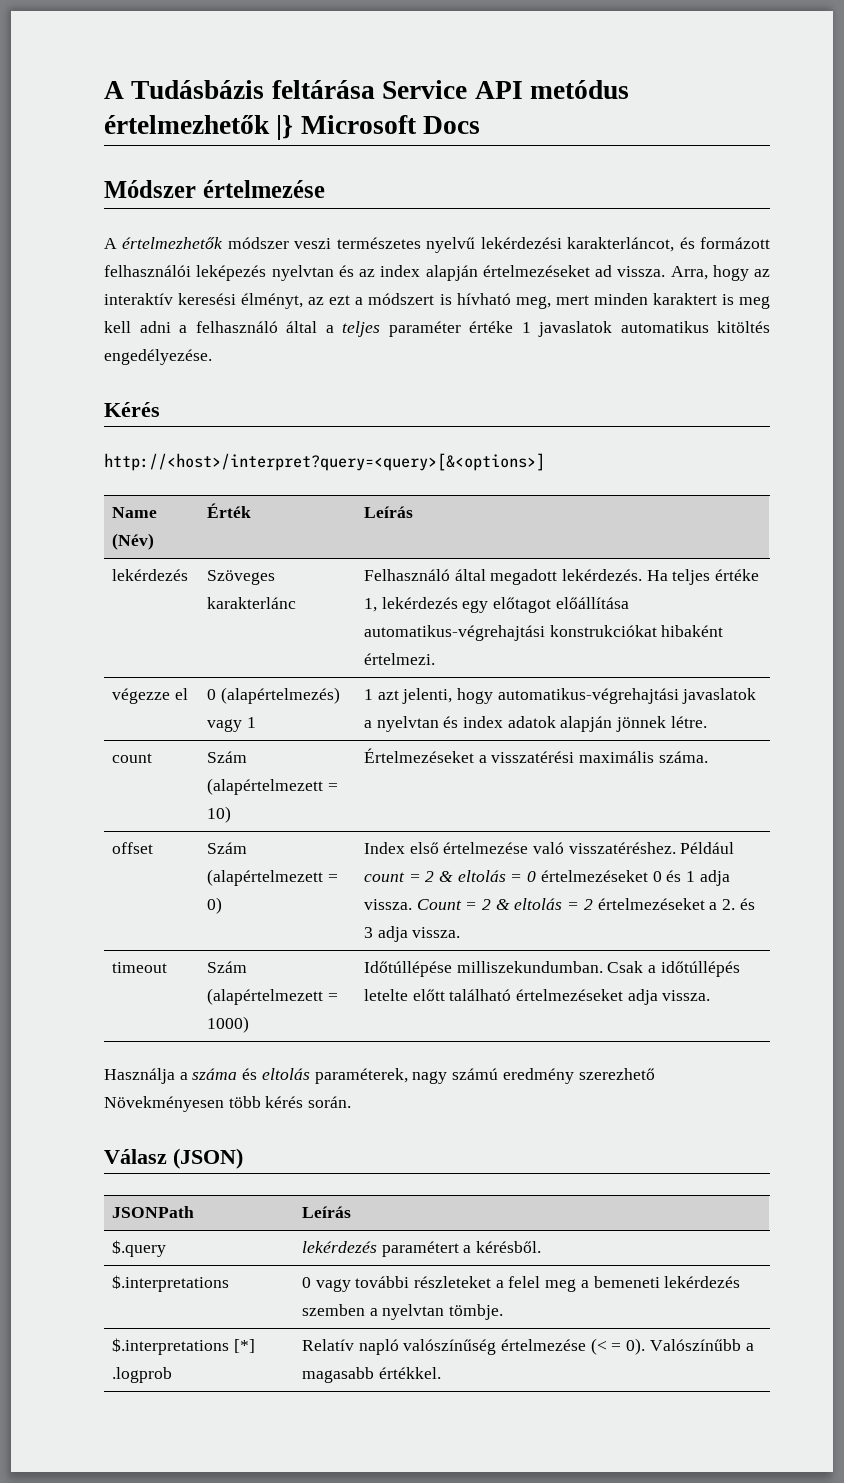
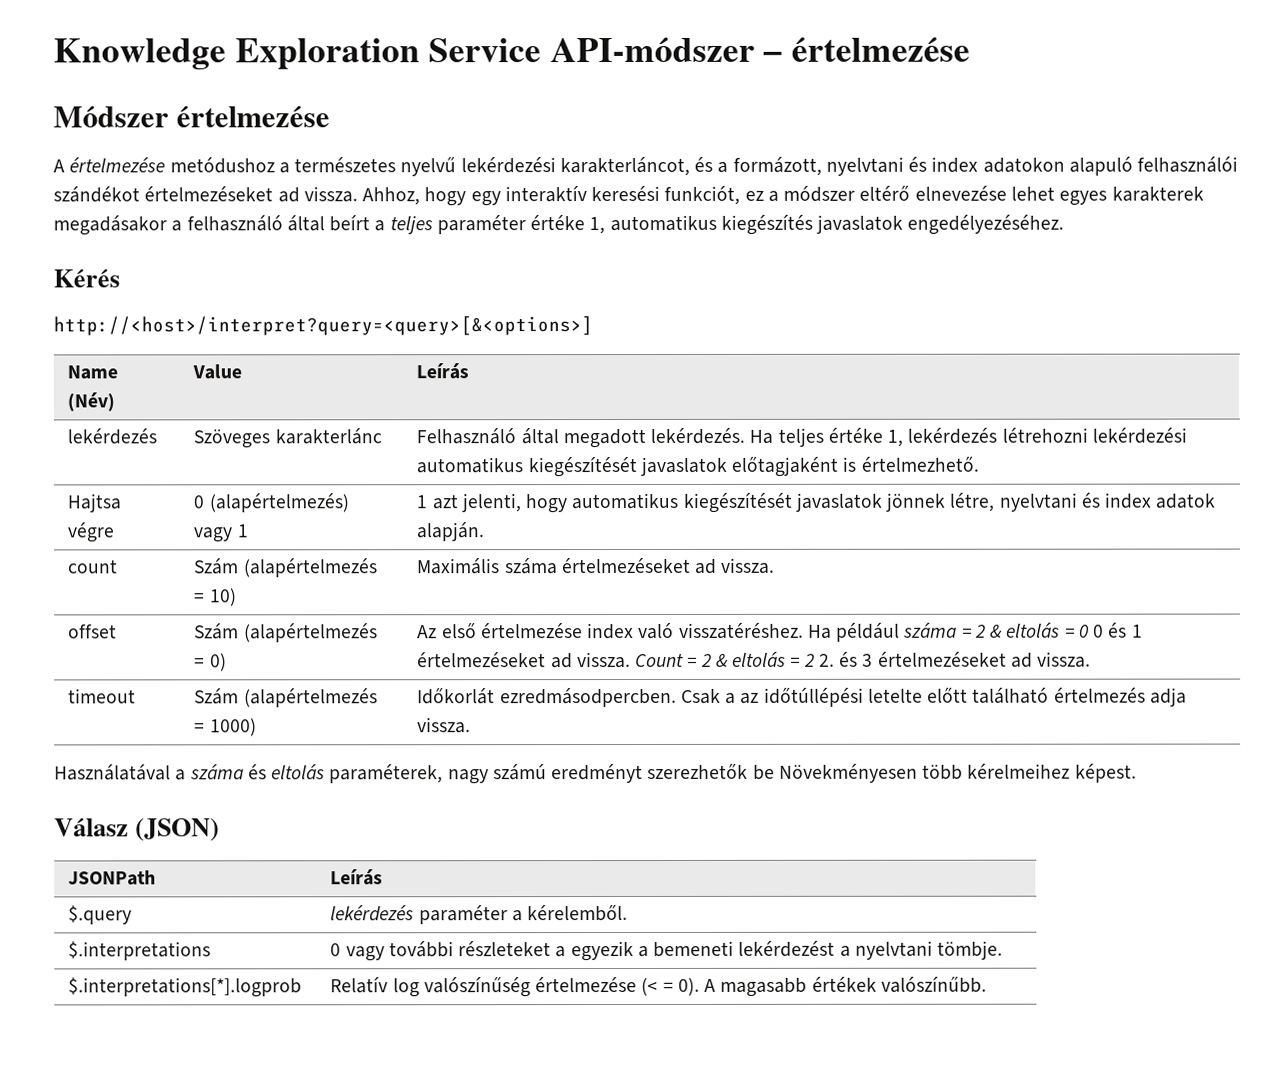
- A Tudásbázis feltárása Service API metódus értelmezhetők |} Microsoft Docs
+ Knowledge Exploration Service API-módszer – értelmezése
- A értelmezhetők módszer veszi természetes nyelvű lekérdezési karakterláncot, és formázott felhasználói leképezés nyelvtan és az index alapján értelmezéseket ad vissza. Arra, hogy az interaktív keresési élményt, az ezt a módszert is hívható meg, mert minden karaktert is meg kell adni a felhasználó által a teljes paraméter értéke 1 javaslatok automatikus kitöltés engedélyezése.
+ A értelmezése metódushoz a természetes nyelvű lekérdezési karakterláncot, és a formázott, nyelvtani és index adatokon alapuló felhasználói szándékot értelmezéseket ad vissza. Ahhoz, hogy egy interaktív keresési funkciót, ez a módszer eltérő elnevezése lehet egyes karakterek megadásakor a felhasználó által beírt a teljes paraméter értéke 1, automatikus kiegészítés javaslatok engedélyezéséhez.
- Name (Név) | Érték | Leírás
+ Name (Név) | Value | Leírás
- lekérdezés | Szöveges karakterlánc | Felhasználó által megadott lekérdezés. Ha teljes értéke 1, lekérdezés egy előtagot előállítása automatikus-végrehajtási konstrukciókat hibaként értelmezi.
- végezze el | 0 (alapértelmezés) vagy 1 | 1 azt jelenti, hogy automatikus-végrehajtási javaslatok a nyelvtan és index adatok alapján jönnek létre.
+ lekérdezés | Szöveges karakterlánc | Felhasználó által megadott lekérdezés. Ha teljes értéke 1, lekérdezés létrehozni lekérdezési automatikus kiegészítését javaslatok előtagjaként is értelmezhető.
+ Hajtsa végre | 0 (alapértelmezés) vagy 1 | 1 azt jelenti, hogy automatikus kiegészítését javaslatok jönnek létre, nyelvtani és index adatok alapján.
- count | Szám (alapértelmezett = 10) | Értelmezéseket a visszatérési maximális száma.
+ count | Szám (alapértelmezés = 10) | Maximális száma értelmezéseket ad vissza.
- offset | Szám (alapértelmezett = 0) | Index első értelmezése való visszatéréshez. Például count = 2 & eltolás = 0 értelmezéseket 0 és 1 adja vissza. Count = 2 & eltolás = 2 értelmezéseket a 2. és 3 adja vissza.
+ offset | Szám (alapértelmezés = 0) | Az első értelmezése index való visszatéréshez. Ha például száma = 2 & eltolás = 0 0 és 1 értelmezéseket ad vissza. Count = 2 & eltolás = 2 2. és 3 értelmezéseket ad vissza.
- timeout | Szám (alapértelmezett = 1000) | Időtúllépése milliszekundumban. Csak a időtúllépés letelte előtt található értelmezéseket adja vissza.
- Használja a száma és eltolás paraméterek, nagy számú eredmény szerezhető Növekményesen több kérés során.
+ timeout | Szám (alapértelmezés = 1000) | Időkorlát ezredmásodpercben. Csak a az időtúllépési letelte előtt található értelmezés adja vissza.
+ Használatával a száma és eltolás paraméterek, nagy számú eredményt szerezhetők be Növekményesen több kérelmeihez képest.
- $.query | lekérdezés paramétert a kérésből.
+ $.query | lekérdezés paraméter a kérelemből.
- $.interpretations | 0 vagy további részleteket a felel meg a bemeneti lekérdezés szemben a nyelvtan tömbje.
- $.interpretations [*] .logprob | Relatív napló valószínűség értelmezése (< = 0). Valószínűbb a magasabb értékkel.
+ $.interpretations | 0 vagy további részleteket a egyezik a bemeneti lekérdezést a nyelvtani tömbje.
+ $.interpretations[*].logprob | Relatív log valószínűség értelmezése (< = 0). A magasabb értékek valószínűbb.

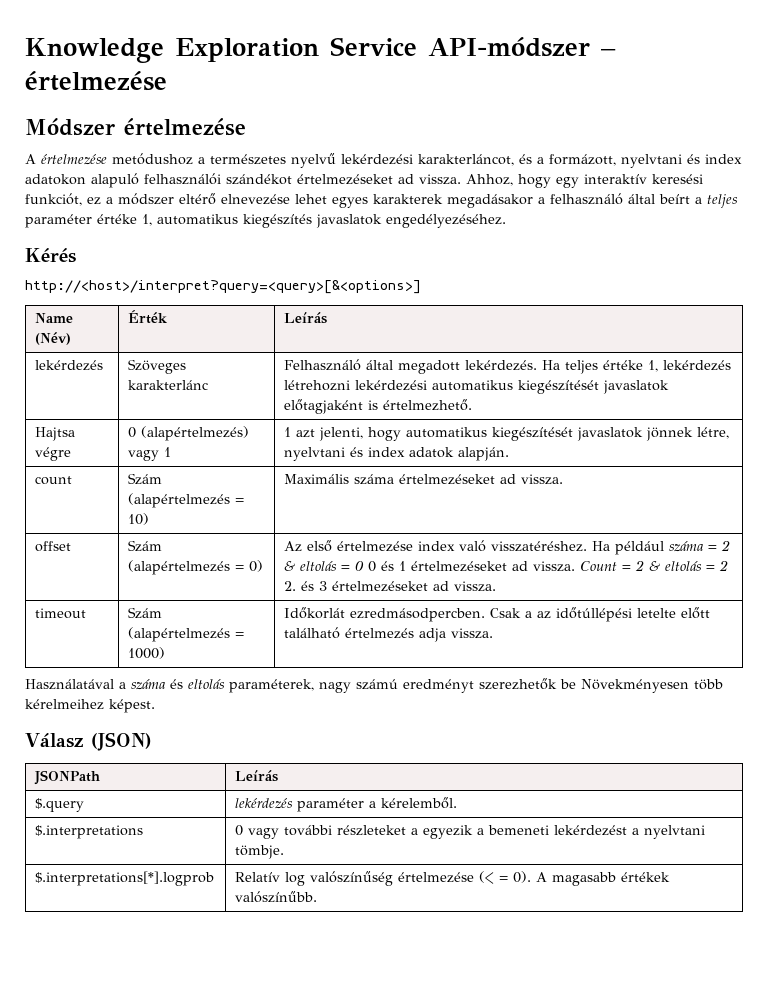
- Name (Név) | Value | Leírás
+ Name (Név) | Érték | Leírás

